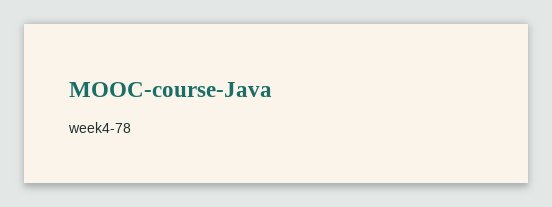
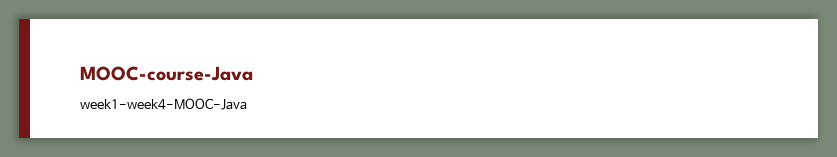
- week4-78
+ week1-week4-MOOC-Java

